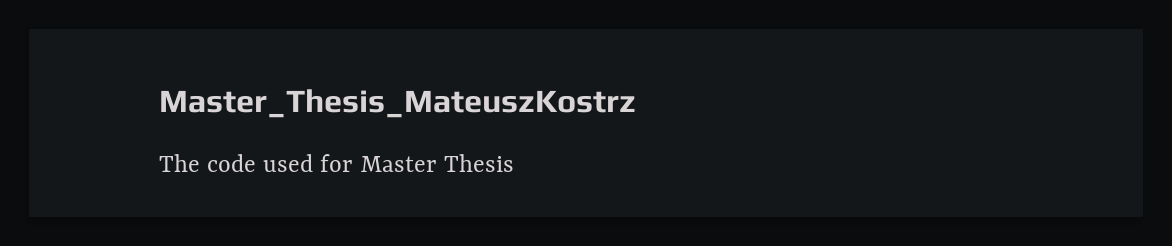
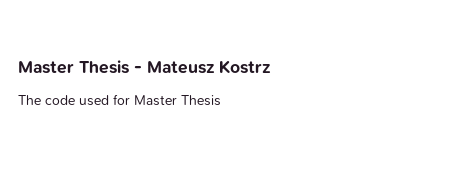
- Master_Thesis_MateuszKostrz
+ Master Thesis - Mateusz Kostrz

